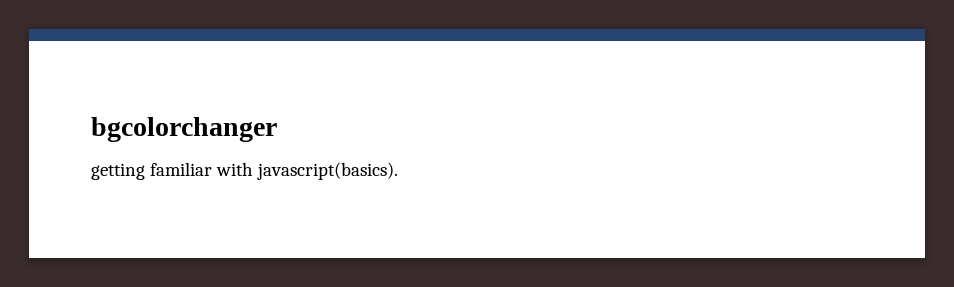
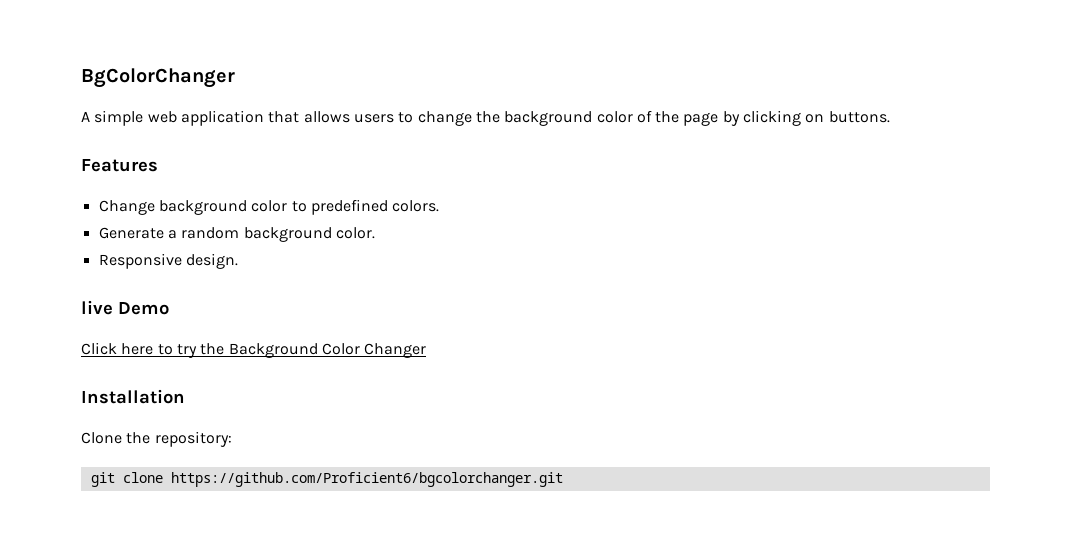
- bgcolorchanger
- getting familiar with javascript(basics).
+ BgColorChanger
+ A simple web application that allows users to change the background color of the page by clicking on buttons.
+ Features
+ Change background color to predefined colors.
+ Generate a random background color.
+ Responsive design.
+ live Demo
+ Click here to try the Background Color Changer
+ Installation
+ Clone the repository:
+ git clone https://github.com/Proficient6/bgcolorchanger.git

